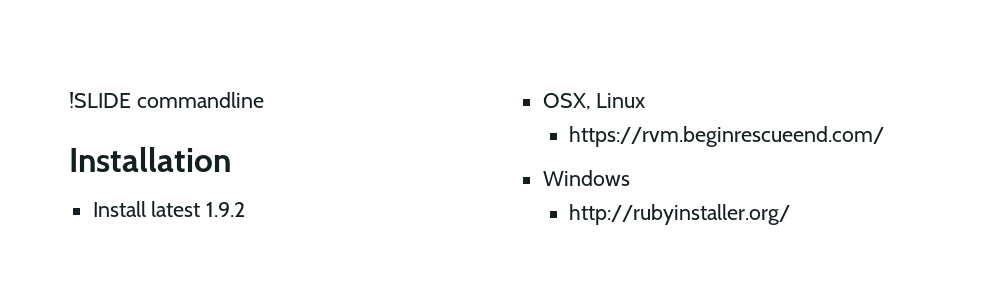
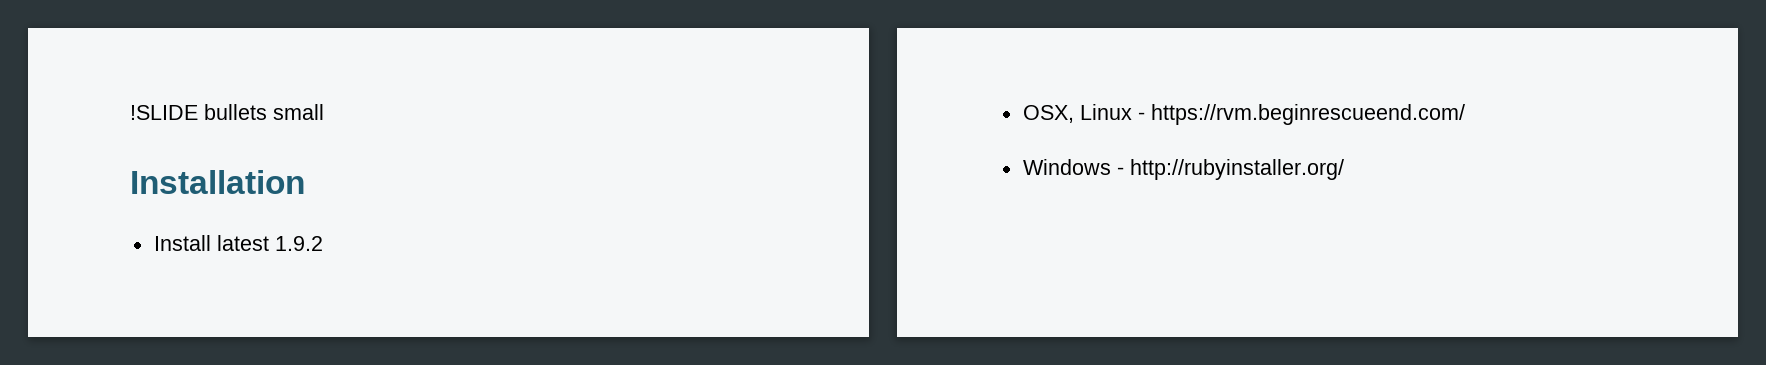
- !SLIDE commandline
+ !SLIDE bullets small
- OSX, Linux
- https://rvm.beginrescueend.com/
+ OSX, Linux - https://rvm.beginrescueend.com/
- Windows
- http://rubyinstaller.org/
+ Windows - http://rubyinstaller.org/

